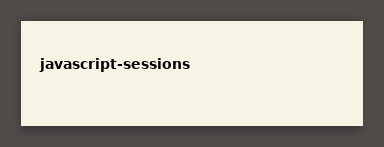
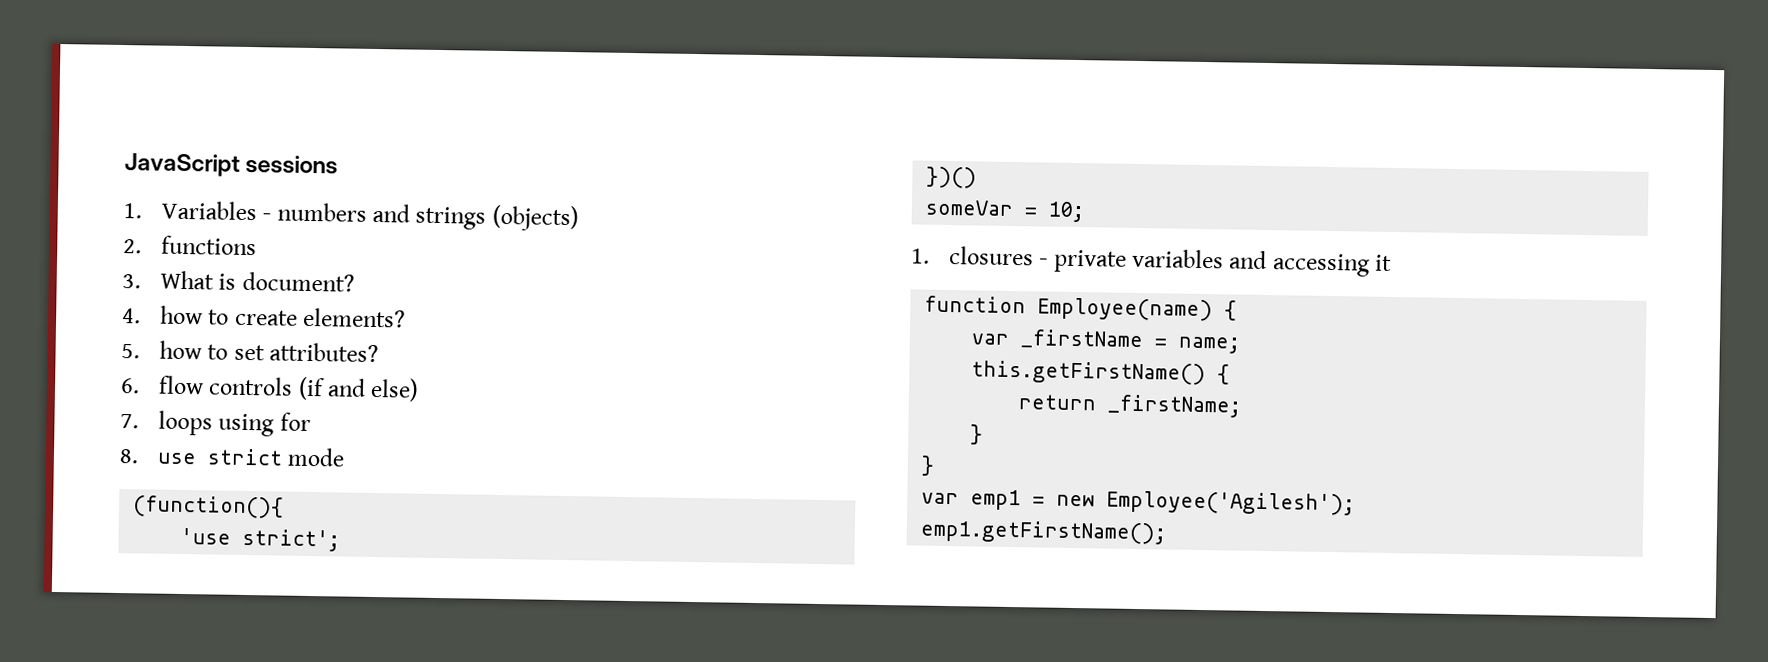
- javascript-sessions
+ JavaScript sessions
+ 1. Variables - numbers and strings (objects)
+ 2. functions
+ 3. What is document?
+ 4. how to create elements?
+ 5. how to set attributes?
+ 6. flow controls (if and else)
+ 7. loops using for
+ 8. use strict mode
+ (function(){
+ 'use strict';
+ })()
+ someVar = 10;
+ 1. closures - private variables and accessing it
+ function Employee(name) {
+ var _firstName = name;
+ this.getFirstName() {
+ return _firstName;
+ }
+ }
+ var emp1 = new Employee('Agilesh');
+ emp1.getFirstName();

